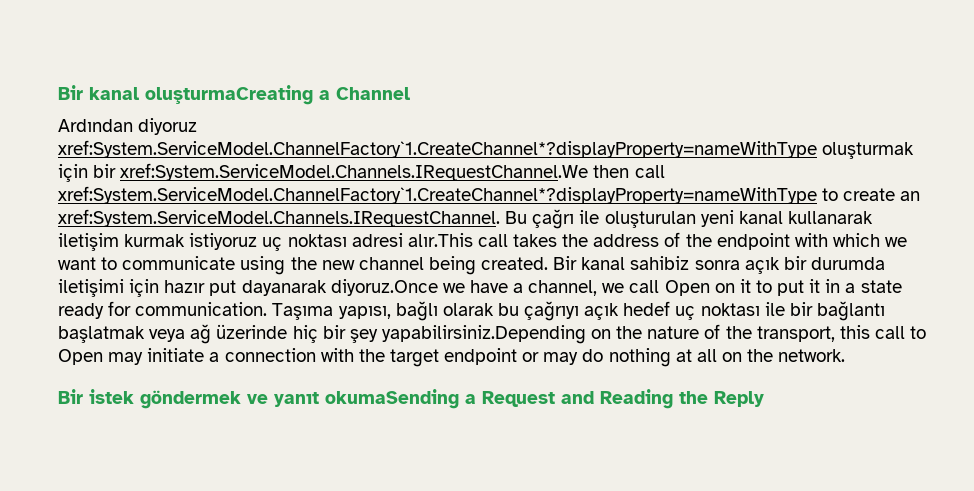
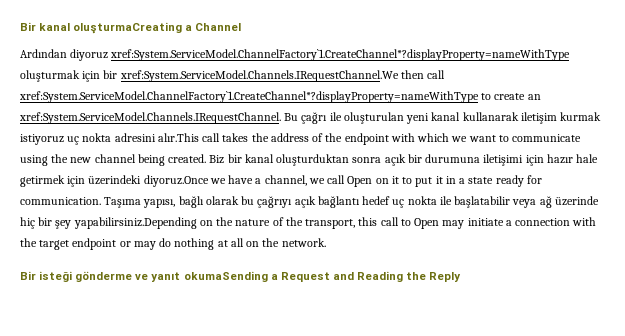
- Ardından diyoruz xref:System.ServiceModel.ChannelFactory`1.CreateChannel*?displayProperty=nameWithType oluşturmak için bir xref:System.ServiceModel.Channels.IRequestChannel.We then call xref:System.ServiceModel.ChannelFactory`1.CreateChannel*?displayProperty=nameWithType to create an xref:System.ServiceModel.Channels.IRequestChannel. Bu çağrı ile oluşturulan yeni kanal kullanarak iletişim kurmak istiyoruz uç noktası adresi alır.This call takes the address of the endpoint with which we want to communicate using the new channel being created.
+ Ardından diyoruz xref:System.ServiceModel.ChannelFactory`1.CreateChannel*?displayProperty=nameWithType oluşturmak için bir xref:System.ServiceModel.Channels.IRequestChannel.We then call xref:System.ServiceModel.ChannelFactory`1.CreateChannel*?displayProperty=nameWithType to create an xref:System.ServiceModel.Channels.IRequestChannel. Bu çağrı ile oluşturulan yeni kanal kullanarak iletişim kurmak istiyoruz uç nokta adresini alır.This call takes the address of the endpoint with which we want to communicate using the new channel being created.
- Bir kanal sahibiz sonra açık bir durumda iletişimi için hazır put dayanarak diyoruz.Once we have a channel, we call Open on it to put it in a state ready for communication.
+ Biz bir kanal oluşturduktan sonra açık bir durumuna iletişimi için hazır hale getirmek için üzerindeki diyoruz.Once we have a channel, we call Open on it to put it in a state ready for communication.
- Taşıma yapısı, bağlı olarak bu çağrıyı açık hedef uç noktası ile bir bağlantı başlatmak veya ağ üzerinde hiç bir şey yapabilirsiniz.Depending on the nature of the transport, this call to Open may initiate a connection with the target endpoint or may do nothing at all on the network.
+ Taşıma yapısı, bağlı olarak bu çağrıyı açık bağlantı hedef uç nokta ile başlatabilir veya ağ üzerinde hiç bir şey yapabilirsiniz.Depending on the nature of the transport, this call to Open may initiate a connection with the target endpoint or may do nothing at all on the network.
- Bir istek göndermek ve yanıt okumaSending a Request and Reading the Reply
+ Bir isteği gönderme ve yanıt okumaSending a Request and Reading the Reply

